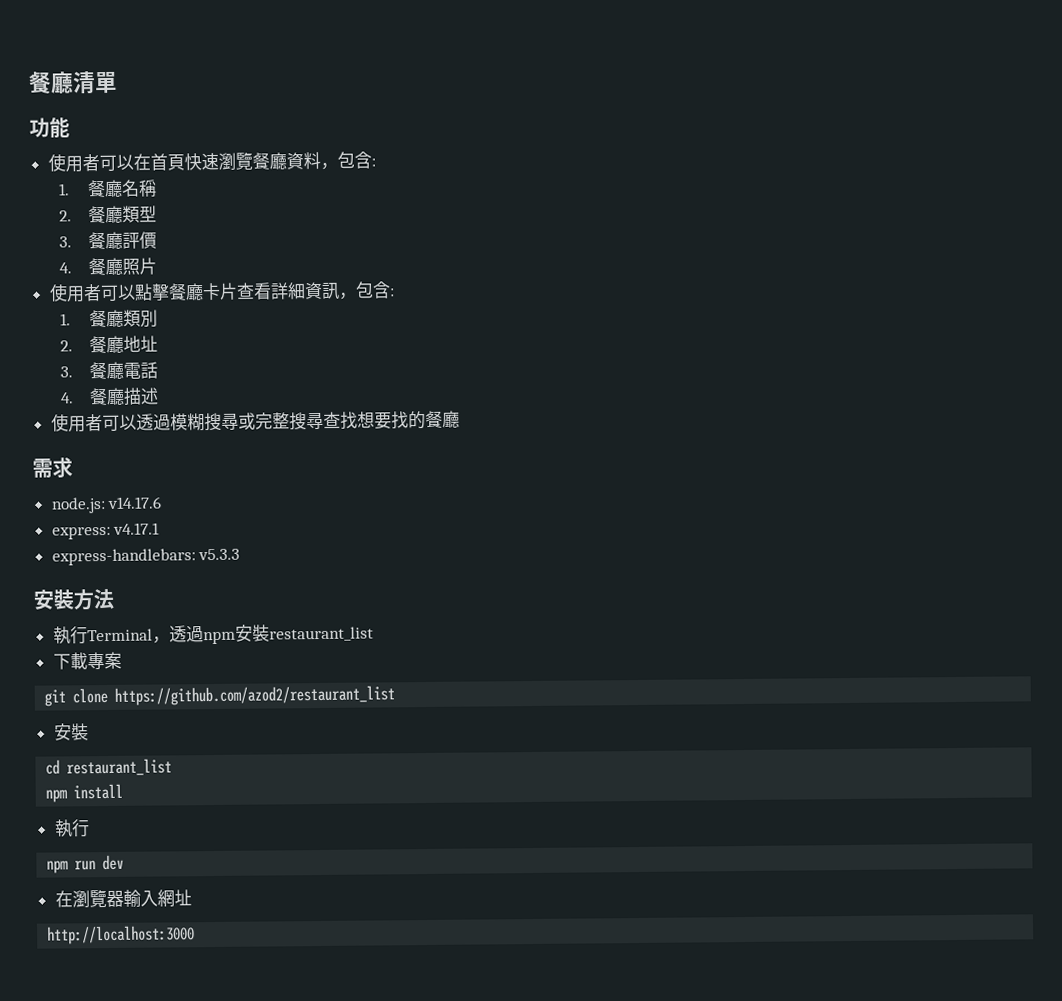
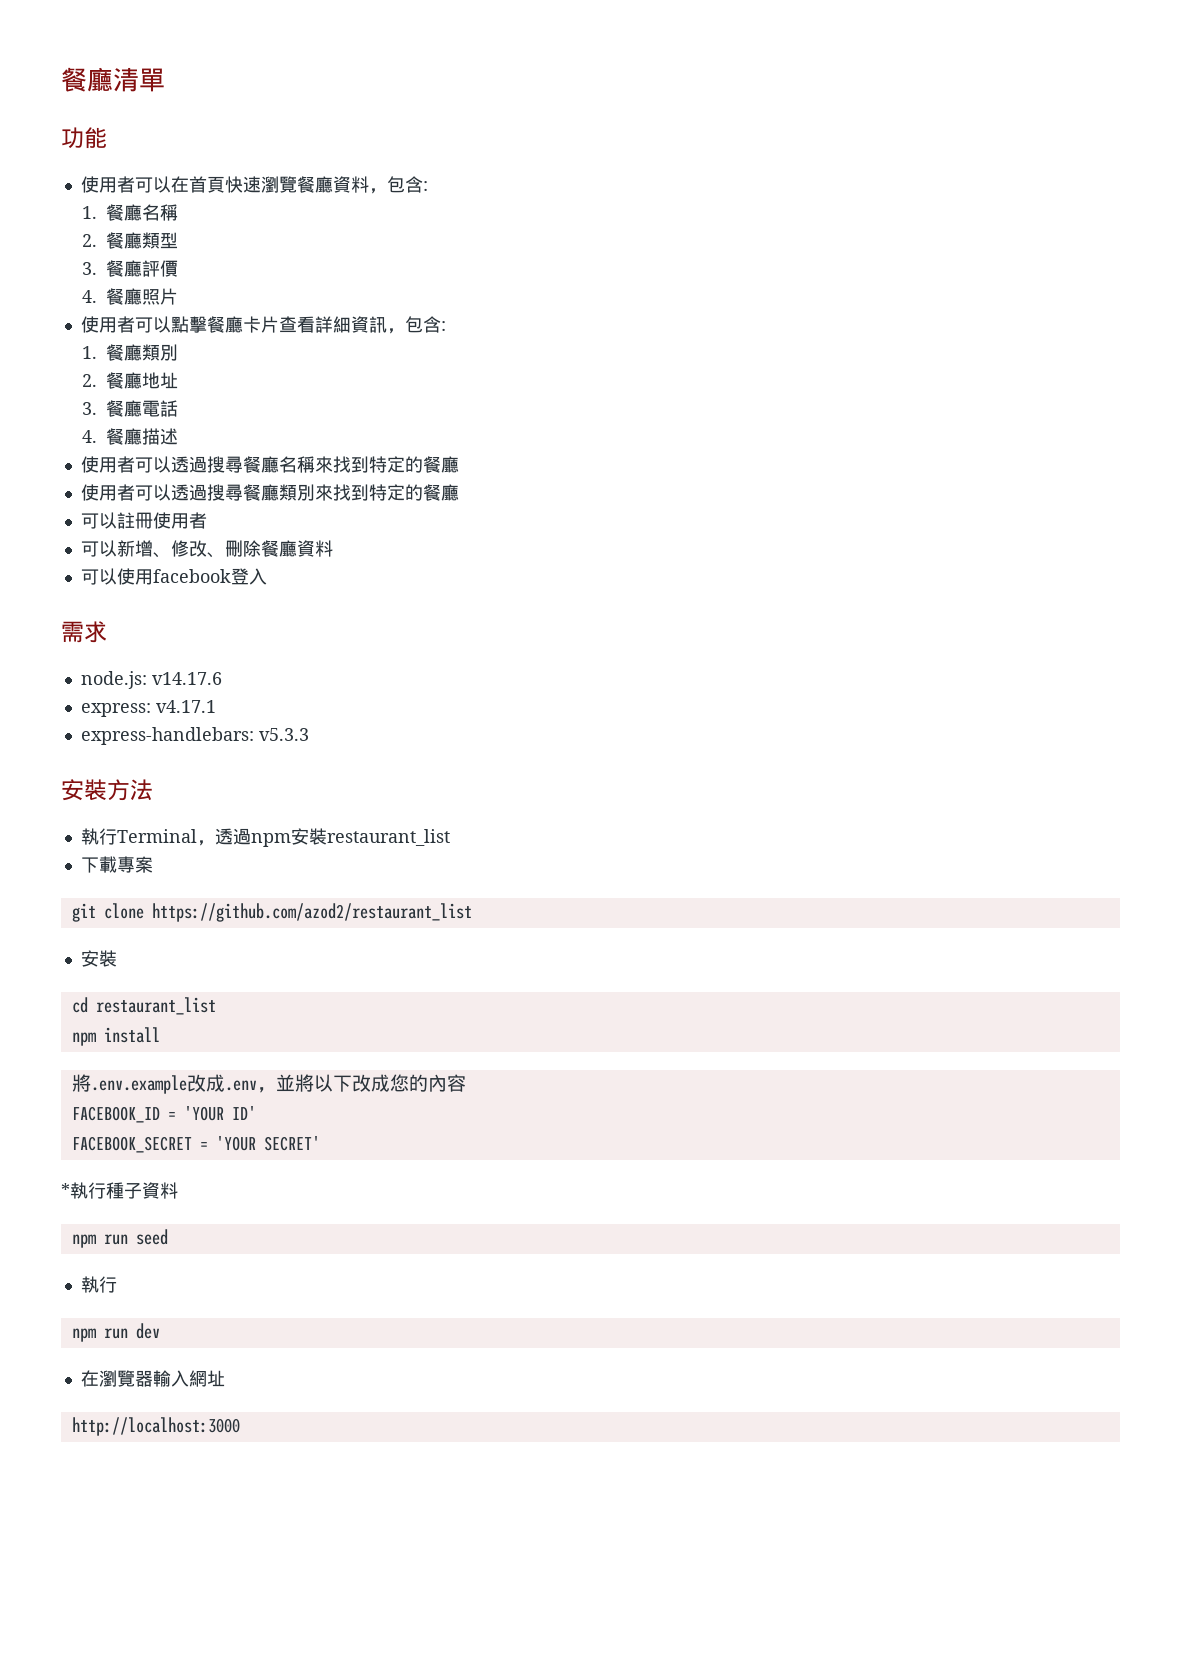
- 使用者可以透過模糊搜尋或完整搜尋查找想要找的餐廳
+ 使用者可以透過搜尋餐廳名稱來找到特定的餐廳
+ 使用者可以透過搜尋餐廳類別來找到特定的餐廳
+ 可以註冊使用者
+ 可以新增、修改、刪除餐廳資料
+ 可以使用facebook登入
+ 將.env.example改成.env，並將以下改成您的內容
+ FACEBOOK_ID = 'YOUR ID'
+ FACEBOOK_SECRET = 'YOUR SECRET'
+ *執行種子資料
+ npm run seed

